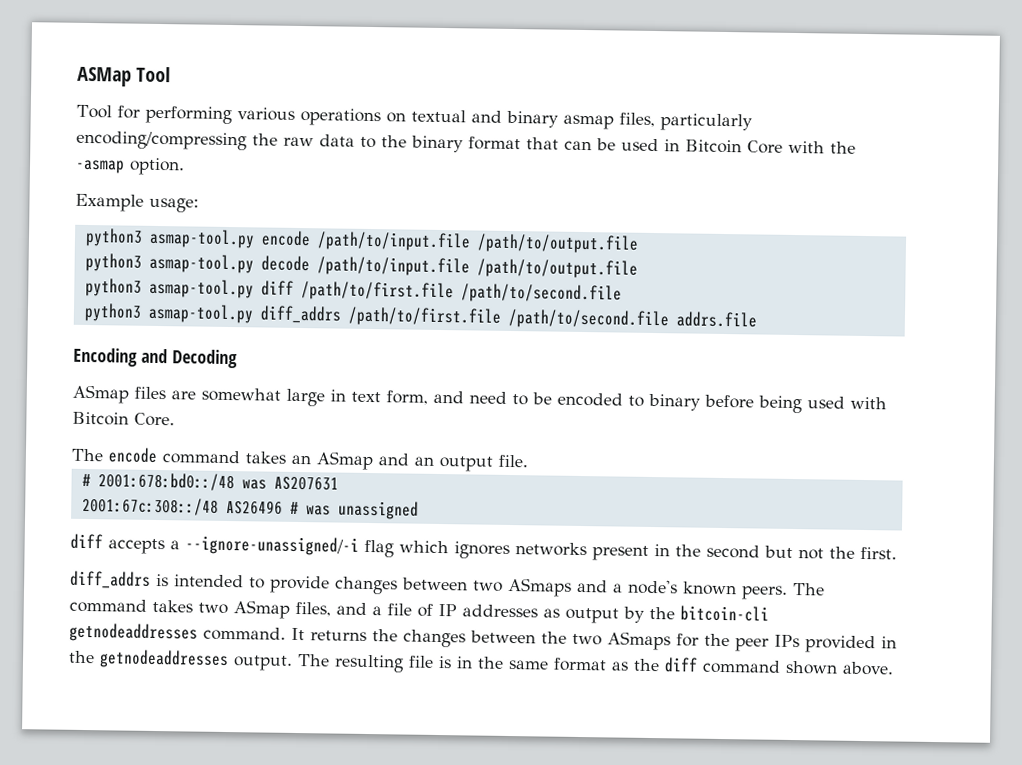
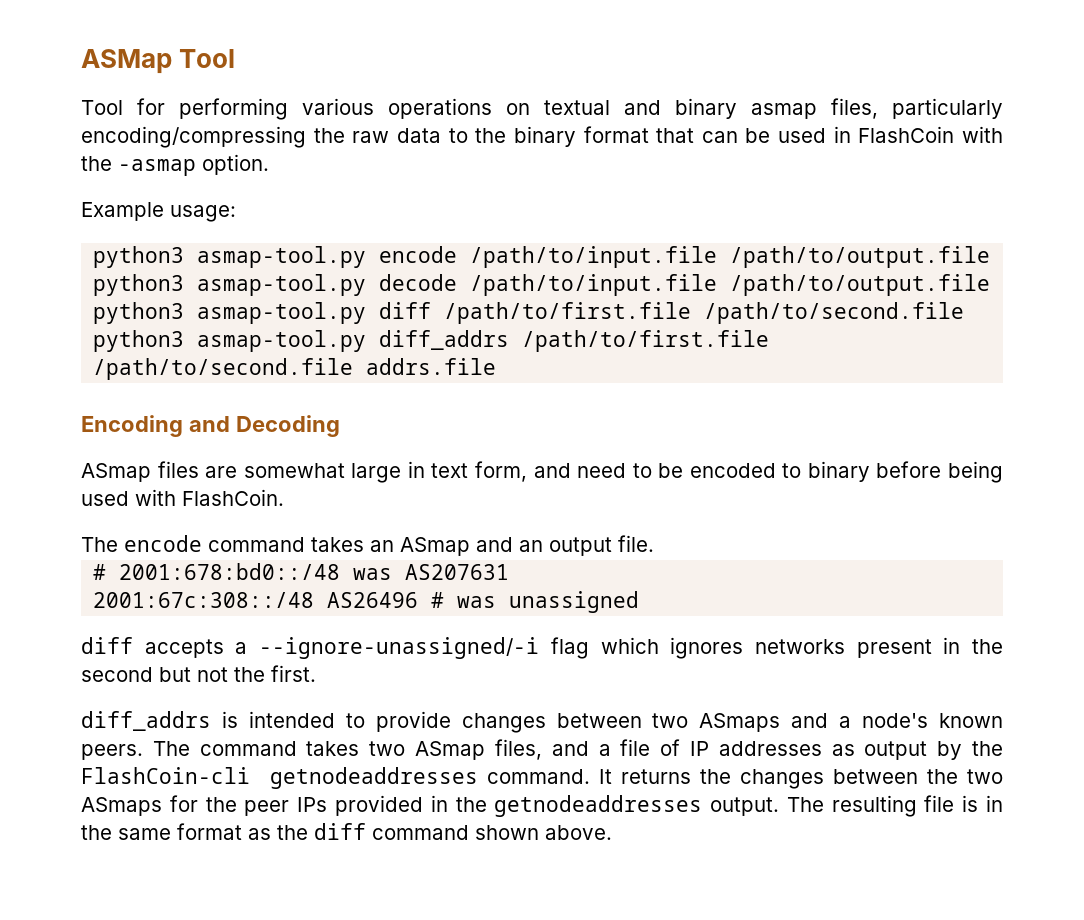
- Tool for performing various operations on textual and binary asmap files, particularly encoding/compressing the raw data to the binary format that can be used in Bitcoin Core with the -asmap option.
+ Tool for performing various operations on textual and binary asmap files, particularly encoding/compressing the raw data to the binary format that can be used in FlashCoin with the -asmap option.
- ASmap files are somewhat large in text form, and need to be encoded to binary before being used with Bitcoin Core.
+ ASmap files are somewhat large in text form, and need to be encoded to binary before being used with FlashCoin.
- The command takes two ASmap files, and a file of IP addresses as output by the bitcoin-cli getnodeaddresses command.
+ The command takes two ASmap files, and a file of IP addresses as output by the FlashCoin-cli getnodeaddresses command.

